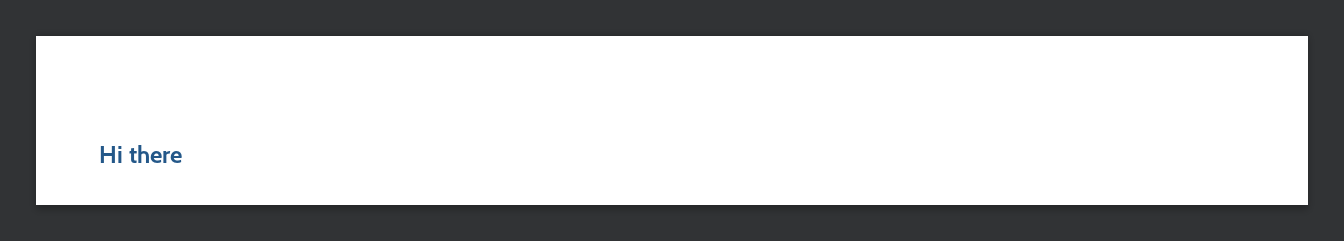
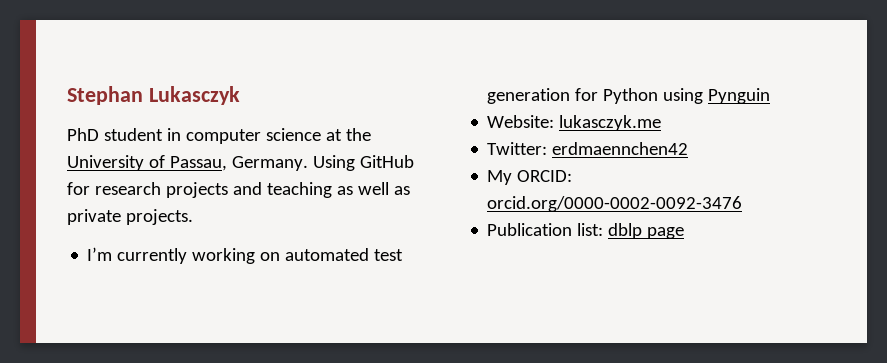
- Hi there
+ Stephan Lukasczyk
+ PhD student in computer science at the University of Passau, Germany. Using GitHub for research projects and teaching as well as private projects.
+ I’m currently working on automated test generation for Python using Pynguin
+ Website: lukasczyk.me
+ Twitter: erdmaennchen42
+ My ORCID: orcid.org/0000-0002-0092-3476
+ Publication list: dblp page

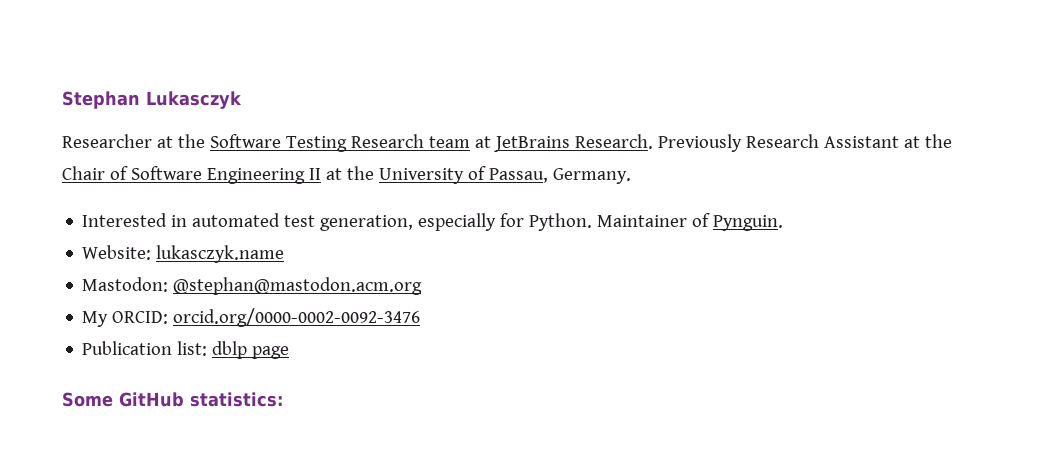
- PhD student in computer science at the University of Passau, Germany. Using GitHub for research projects and teaching as well as private projects.
- I’m currently working on automated test generation for Python using Pynguin
- Website: lukasczyk.me
- Twitter: erdmaennchen42
+ Researcher at the Software Testing Research team at JetBrains Research. Previously Research Assistant at the Chair of Software Engineering II at the University of Passau, Germany.
+ Interested in automated test generation, especially for Python. Maintainer of Pynguin.
+ Website: lukasczyk.name
+ Mastodon: @stephan@mastodon.acm.org
+ Some GitHub statistics:

